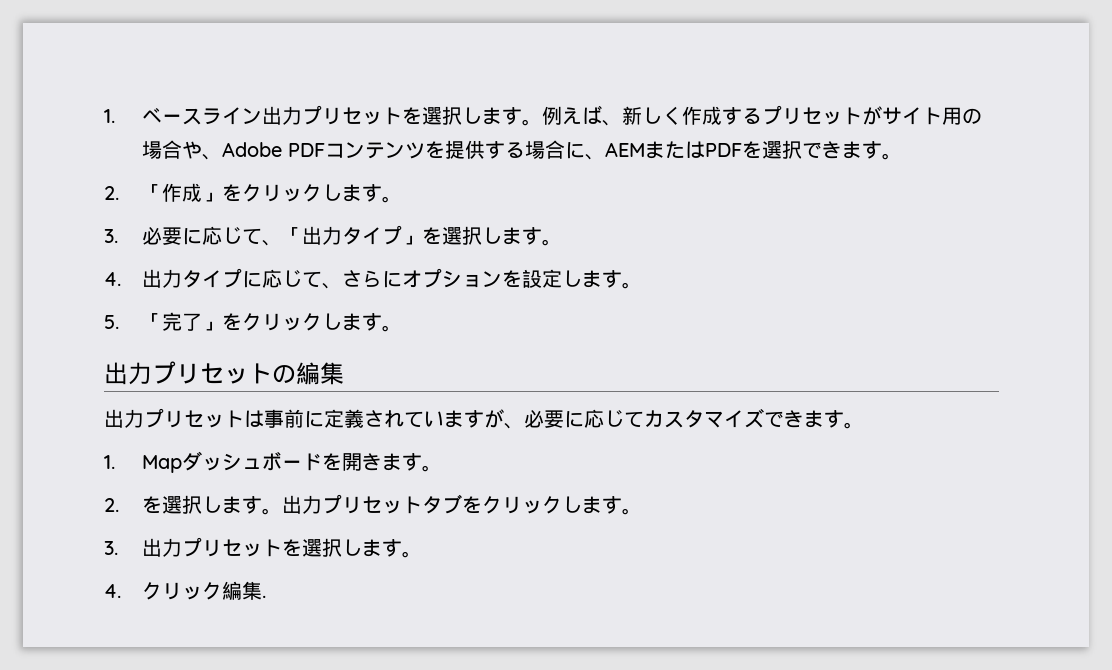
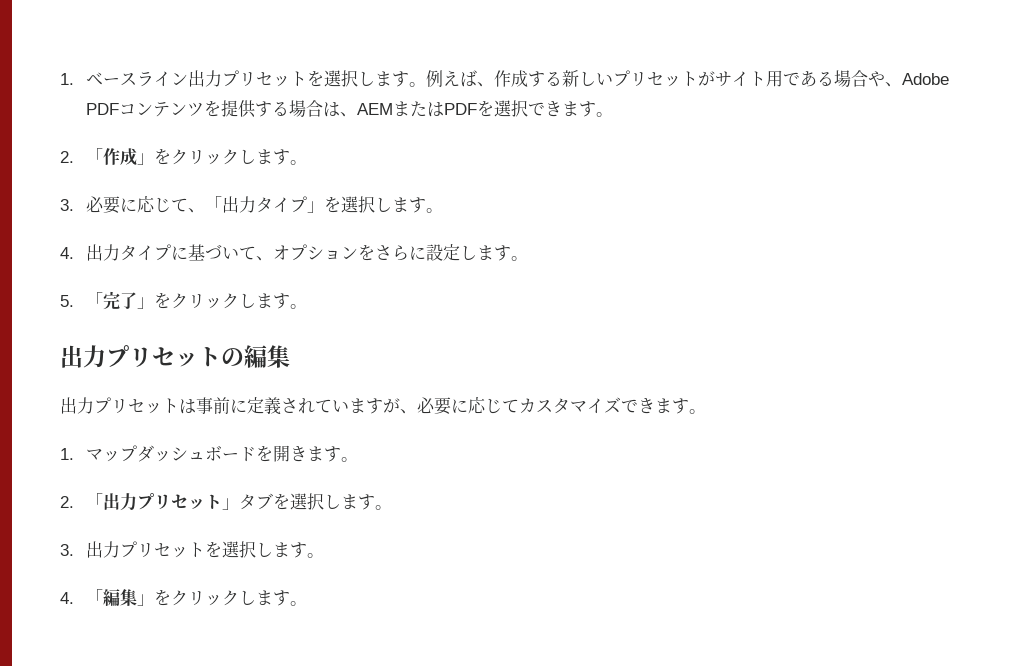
- 例えば、新しく作成するプリセットがサイト用の場合や、Adobe PDFコンテンツを提供する場合に、AEMまたはPDFを選択できます。
+ 例えば、作成する新しいプリセットがサイト用である場合や、Adobe PDFコンテンツを提供する場合は、AEMまたはPDFを選択できます。
- 4.出力タイプに応じて、さらにオプションを設定します。
+ 4.出力タイプに基づいて、オプションをさらに設定します。
- 1. Mapダッシュボードを開きます。
+ 1.マップダッシュボードを開きます。
- 2.を選択します。出力プリセットタブをクリックします。
+ 2.「出力プリセット」タブを選択します。
- 4.クリック編集.
+ 4.「編集」をクリックします。

